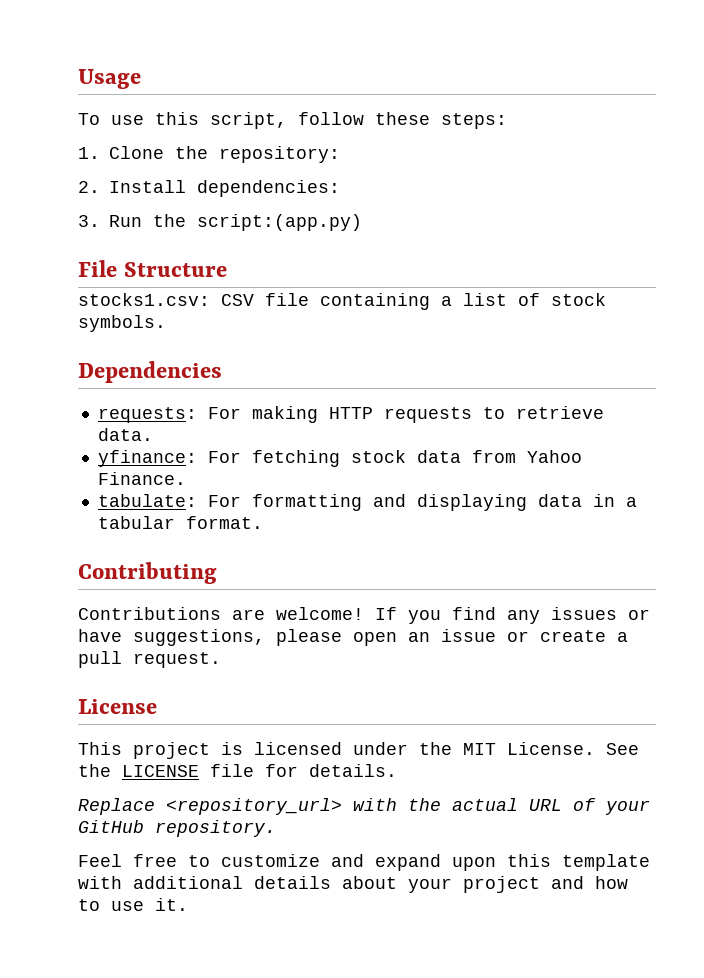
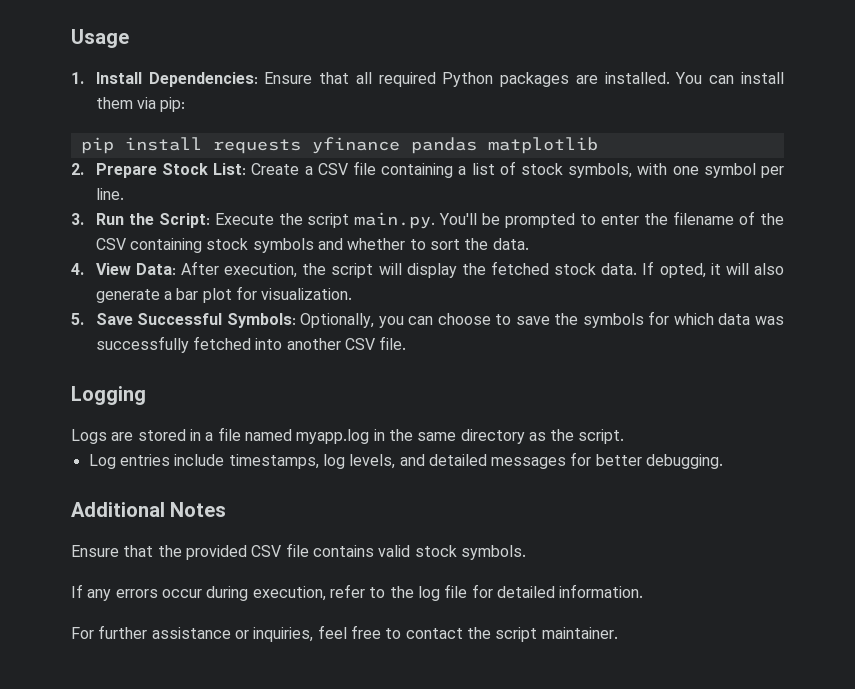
- To use this script, follow these steps:
- 1. Clone the repository:
- 2. Install dependencies:
- 3. Run the script:(app.py)
- File Structure
- stocks1.csv: CSV file containing a list of stock symbols.
- Dependencies
- requests: For making HTTP requests to retrieve data.
- yfinance: For fetching stock data from Yahoo Finance.
- tabulate: For formatting and displaying data in a tabular format.
- Contributing
- Contributions are welcome! If you find any issues or have suggestions, please open an issue or create a pull request.
- License
- This project is licensed under the MIT License. See the LICENSE file for details.
- Replace <repository_url> with the actual URL of your GitHub repository.
- Feel free to customize and expand upon this template with additional details about your project and how to use it.
+ 1. Install Dependencies: Ensure that all required Python packages are installed. You can install them via pip:
+ pip install requests yfinance pandas matplotlib
+ 2. Prepare Stock List: Create a CSV file containing a list of stock symbols, with one symbol per line.
+ 3. Run the Script: Execute the script main.py. You'll be prompted to enter the filename of the CSV containing stock symbols and whether to sort the data.
+ 4. View Data: After execution, the script will display the fetched stock data. If opted, it will also generate a bar plot for visualization.
+ 5. Save Successful Symbols: Optionally, you can choose to save the symbols for which data was successfully fetched into another CSV file.
+ Logging
+ Logs are stored in a file named myapp.log in the same directory as the script.
+ Log entries include timestamps, log levels, and detailed messages for better debugging.
+ Additional Notes
+ Ensure that the provided CSV file contains valid stock symbols.
+ If any errors occur during execution, refer to the log file for detailed information.
+ For further assistance or inquiries, feel free to contact the script maintainer.

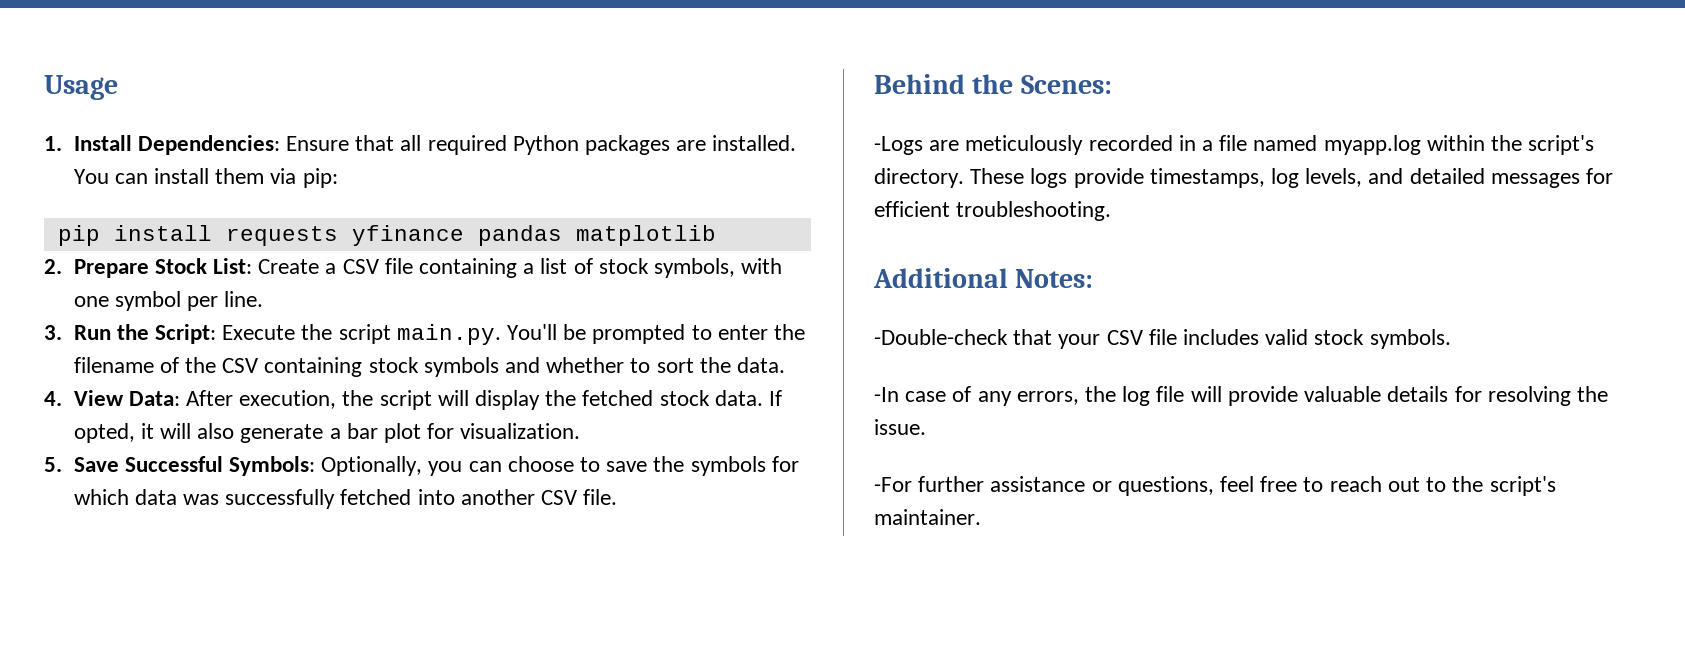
- Logging
- Logs are stored in a file named myapp.log in the same directory as the script.
- Log entries include timestamps, log levels, and detailed messages for better debugging.
+ Behind the Scenes:
+ -Logs are meticulously recorded in a file named myapp.log within the script's directory. These logs provide timestamps, log levels, and detailed messages for efficient troubleshooting.
- Additional Notes
- Ensure that the provided CSV file contains valid stock symbols.
+ Additional Notes:
+ -Double-check that your CSV file includes valid stock symbols.
- If any errors occur during execution, refer to the log file for detailed information.
- For further assistance or inquiries, feel free to contact the script maintainer.
+ -In case of any errors, the log file will provide valuable details for resolving the issue.
+ -For further assistance or questions, feel free to reach out to the script's maintainer.

